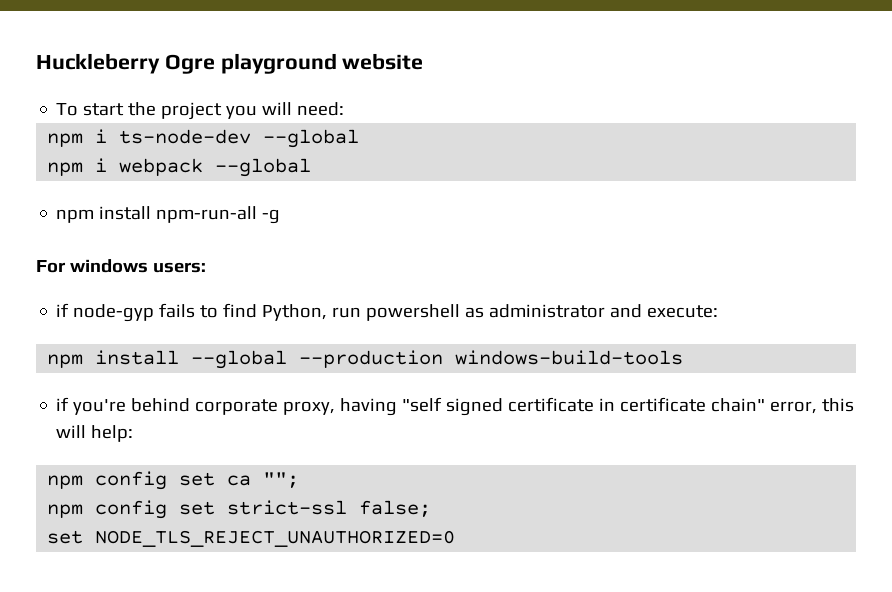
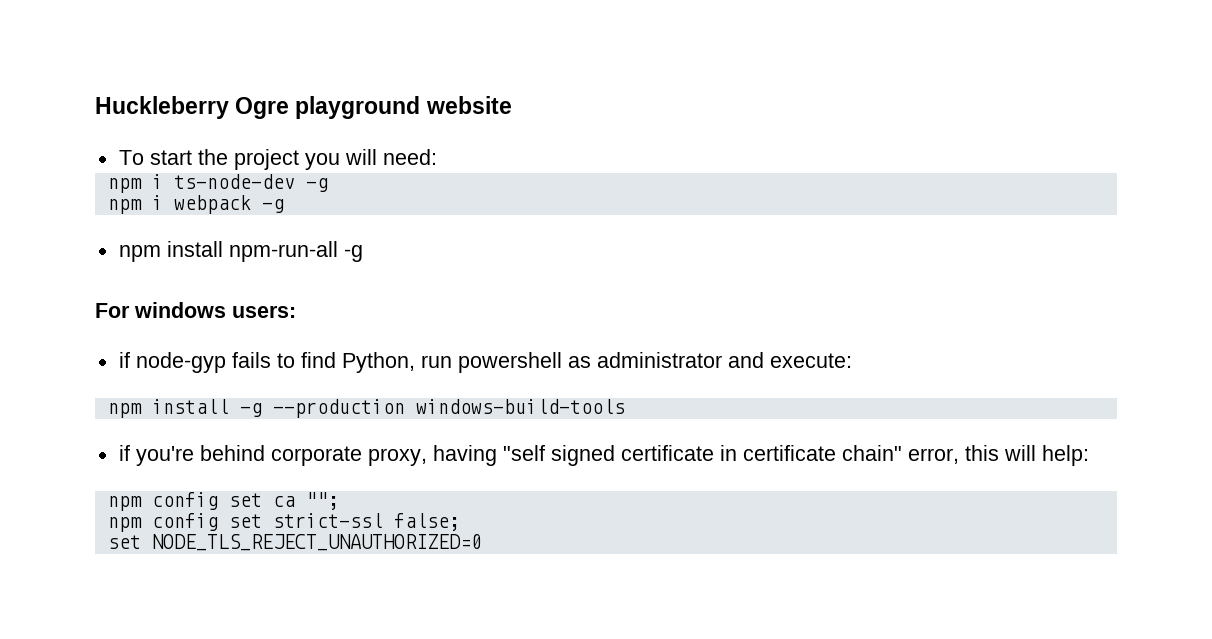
- npm i ts-node-dev --global
+ npm i ts-node-dev -g
- npm i webpack --global
+ npm i webpack -g
- npm install --global --production windows-build-tools
+ npm install -g --production windows-build-tools

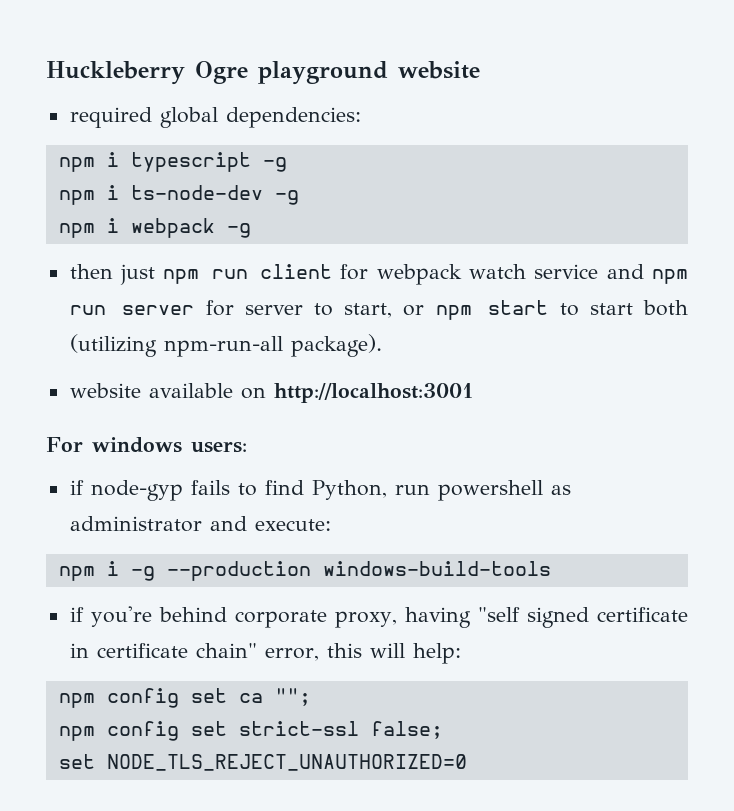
- To start the project you will need:
+ required global dependencies:
+ npm i typescript -g
- npm install npm-run-all -g
+ then just npm run client for webpack watch service and npm run server for server to start, or npm start to start both (utilizing npm-run-all package).
+ website available on http://localhost:3001
- npm install -g --production windows-build-tools
+ npm i -g --production windows-build-tools

